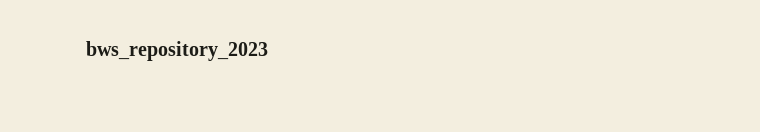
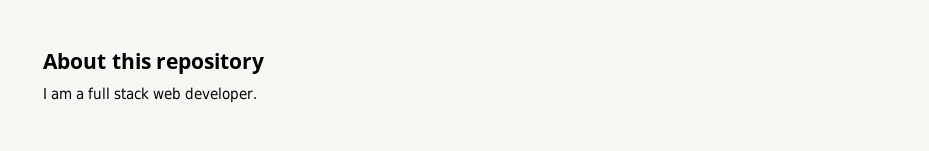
- bws_repository_2023
+ About this repository
+ I am a full stack web developer.

